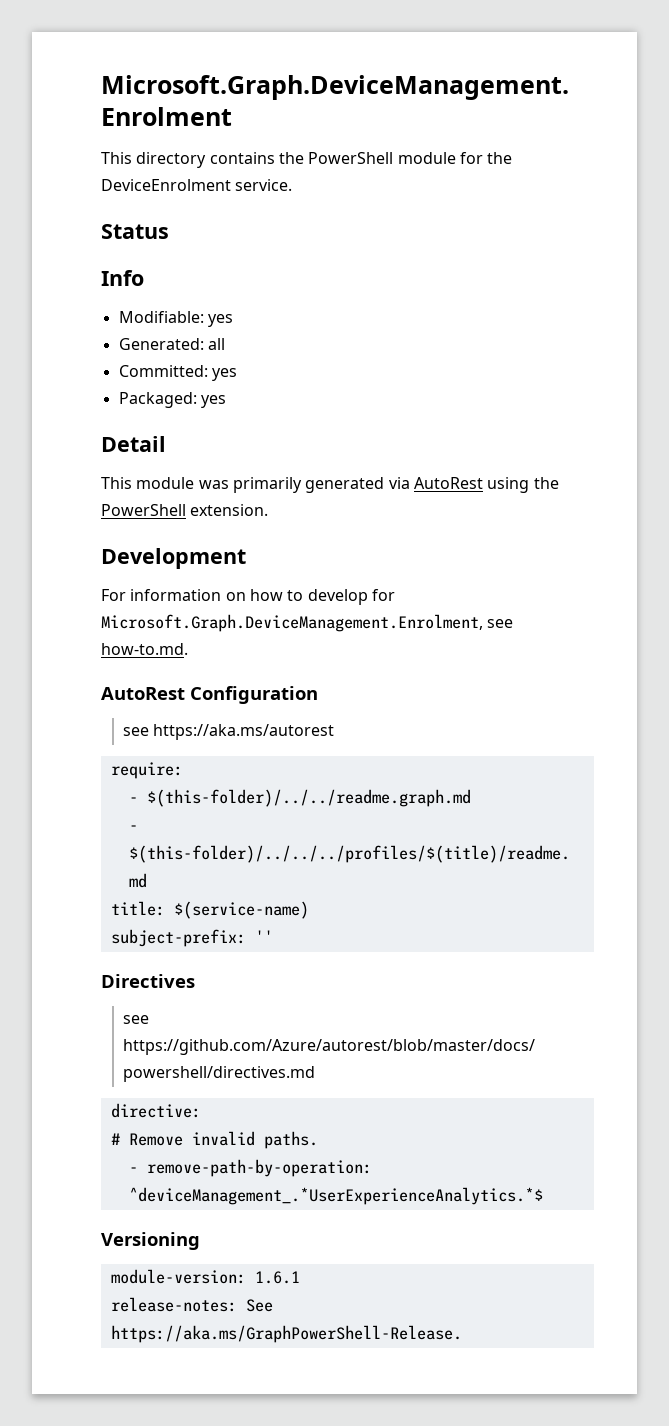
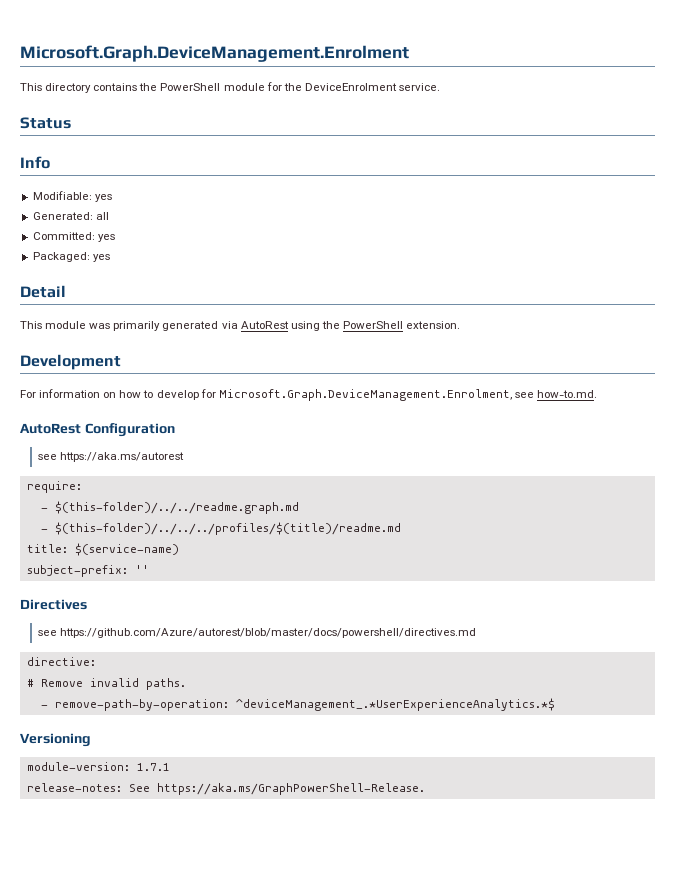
- module-version: 1.6.1
+ module-version: 1.7.1

